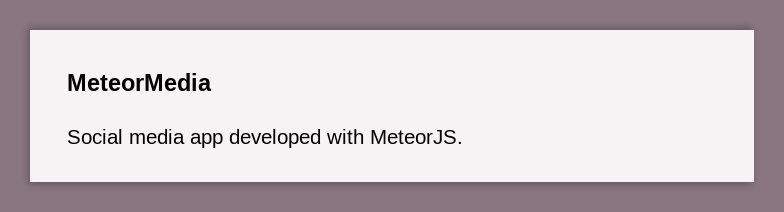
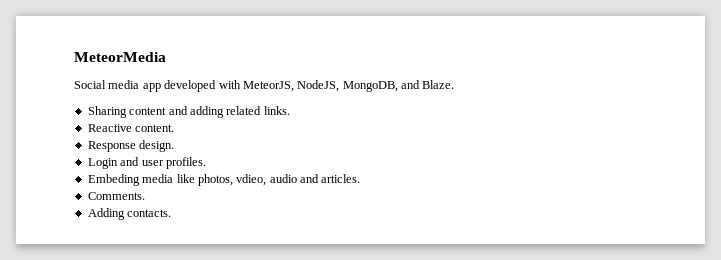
- Social media app developed with MeteorJS.
+ Social media app developed with MeteorJS, NodeJS, MongoDB, and Blaze.
+ Sharing content and adding related links.
+ Reactive content.
+ Response design.
+ Login and user profiles.
+ Embeding media like photos, vdieo, audio and articles.
+ Comments.
+ Adding contacts.

